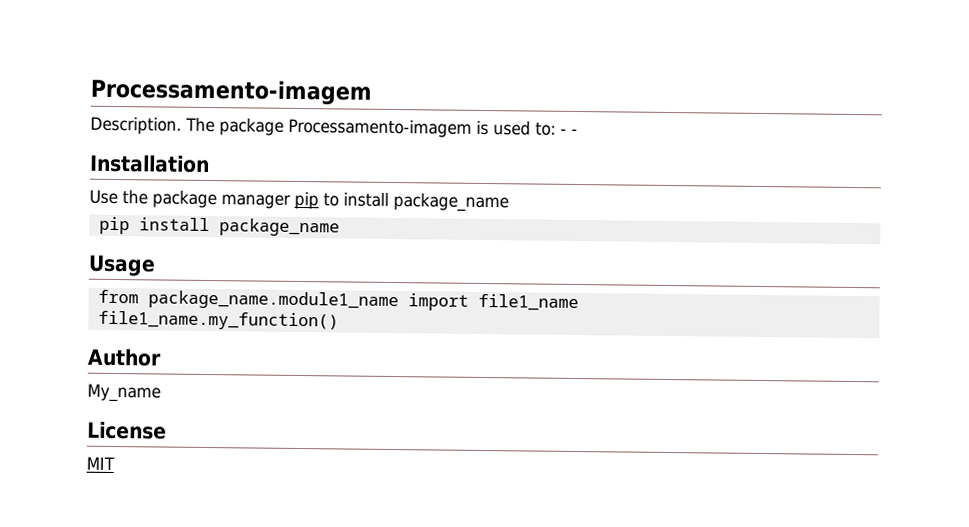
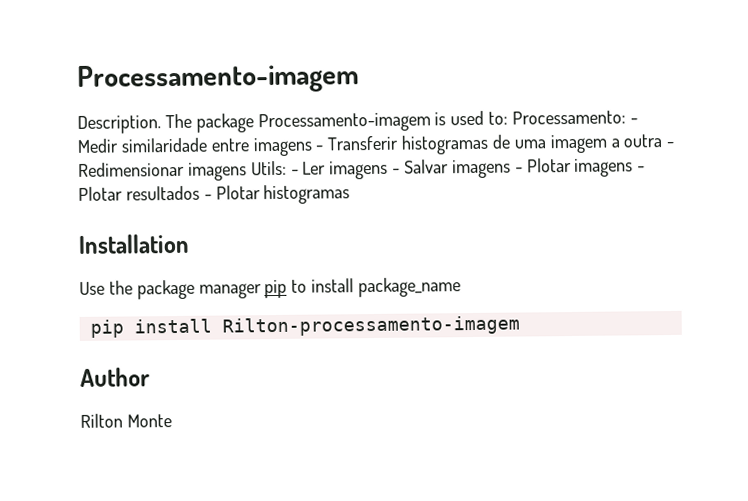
- The package Processamento-imagem is used to: - -
+ The package Processamento-imagem is used to: Processamento: - Medir similaridade entre imagens - Transferir histogramas de uma imagem a outra - Redimensionar imagens Utils: - Ler imagens - Salvar imagens - Plotar imagens - Plotar resultados - Plotar histogramas
- pip install package_name
- Usage
- from package_name.module1_name import file1_name
- file1_name.my_function()
+ pip install Rilton-processamento-imagem
  Author
- My_name
- License
- MIT
+ Rilton Monte

